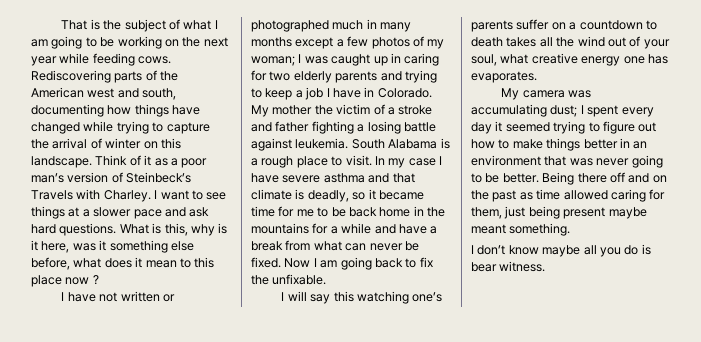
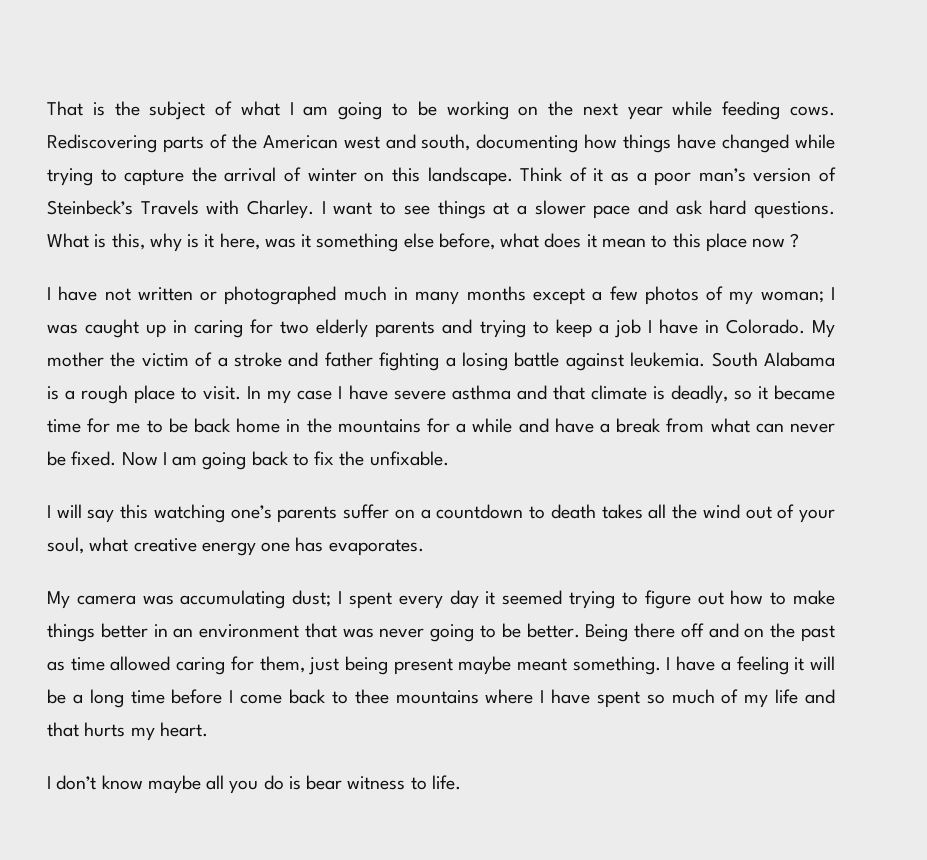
+ I have a feeling it will be a long time before I come back to thee mountains where I have spent so much of my life and that hurts my heart.
- I don’t know maybe all you do is bear witness.
+ I don’t know maybe all you do is bear witness to life.

